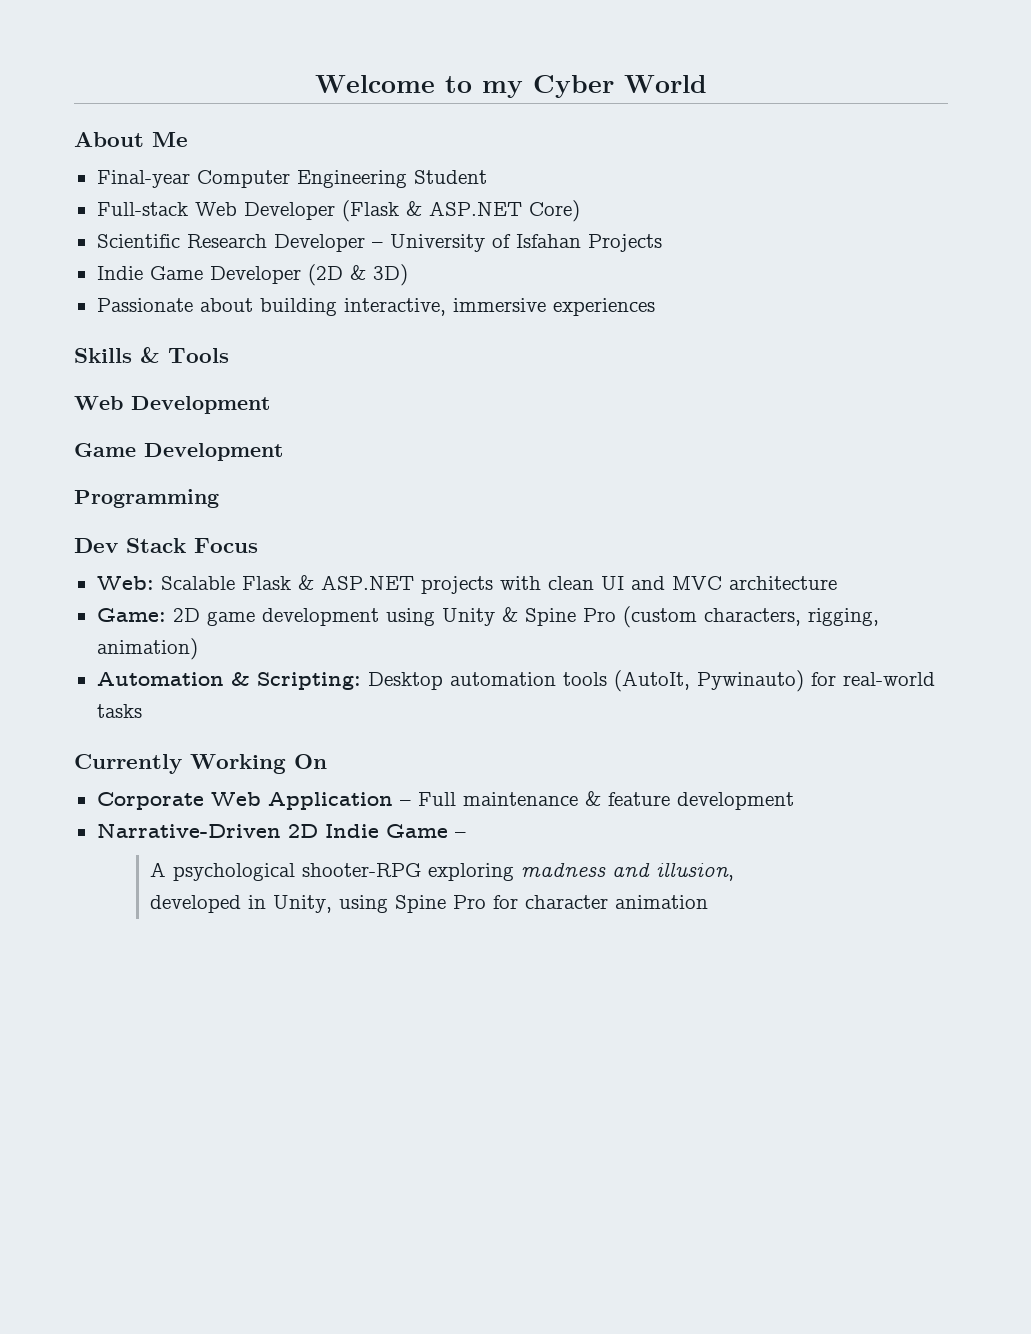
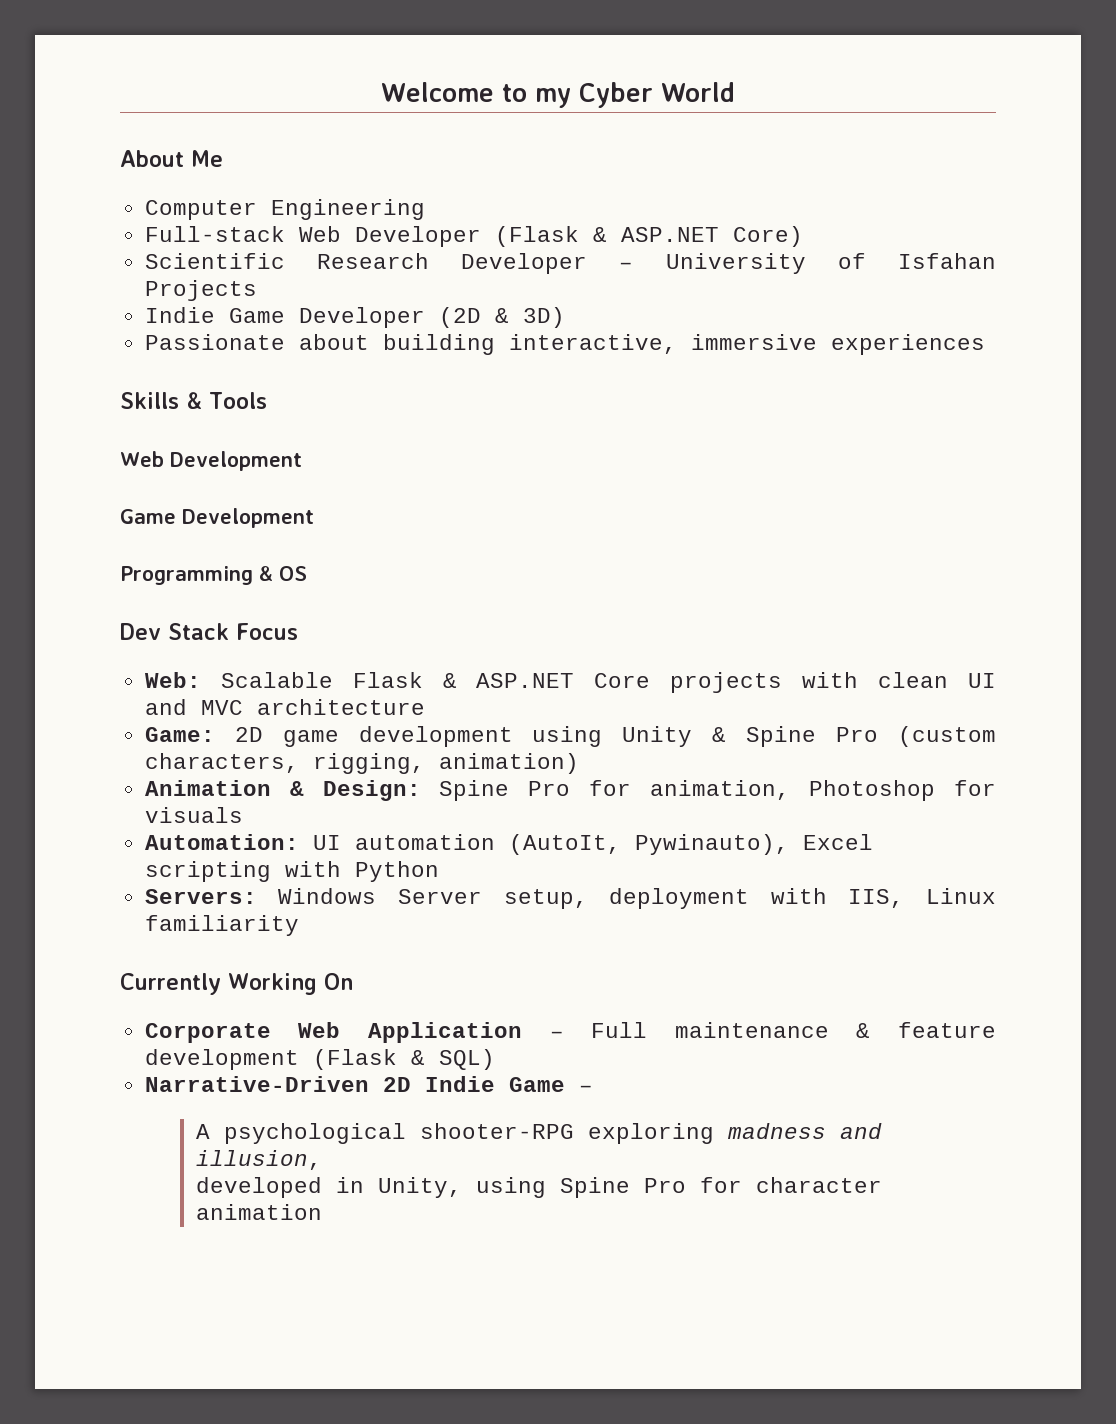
- Final-year Computer Engineering Student
+ Computer Engineering
- Programming
+ Programming & OS
- Web: Scalable Flask & ASP.NET projects with clean UI and MVC architecture
+ Web: Scalable Flask & ASP.NET Core projects with clean UI and MVC architecture
- Automation & Scripting: Desktop automation tools (AutoIt, Pywinauto) for real-world tasks
+ Animation & Design: Spine Pro for animation, Photoshop for visuals
+ Automation: UI automation (AutoIt, Pywinauto), Excel scripting with Python
+ Servers: Windows Server setup, deployment with IIS, Linux familiarity
- Corporate Web Application – Full maintenance & feature development
+ Corporate Web Application – Full maintenance & feature development (Flask & SQL)

